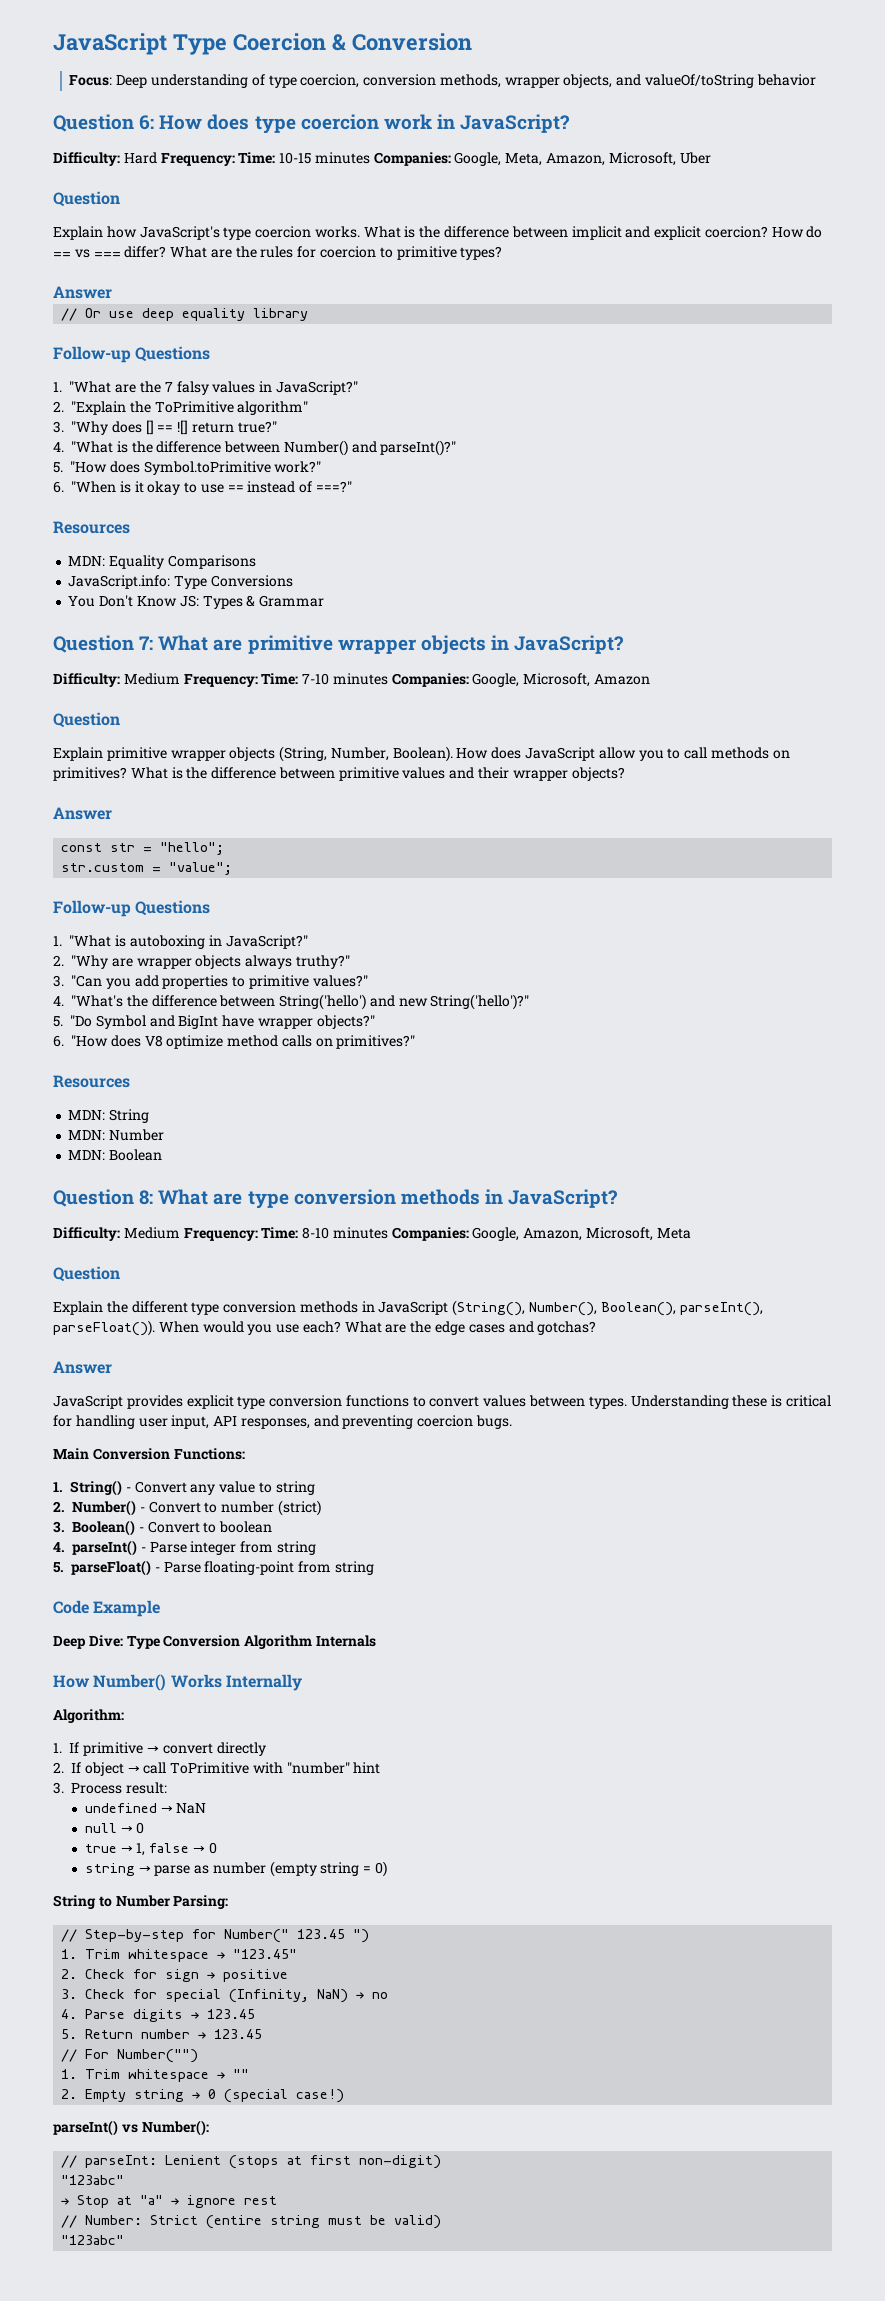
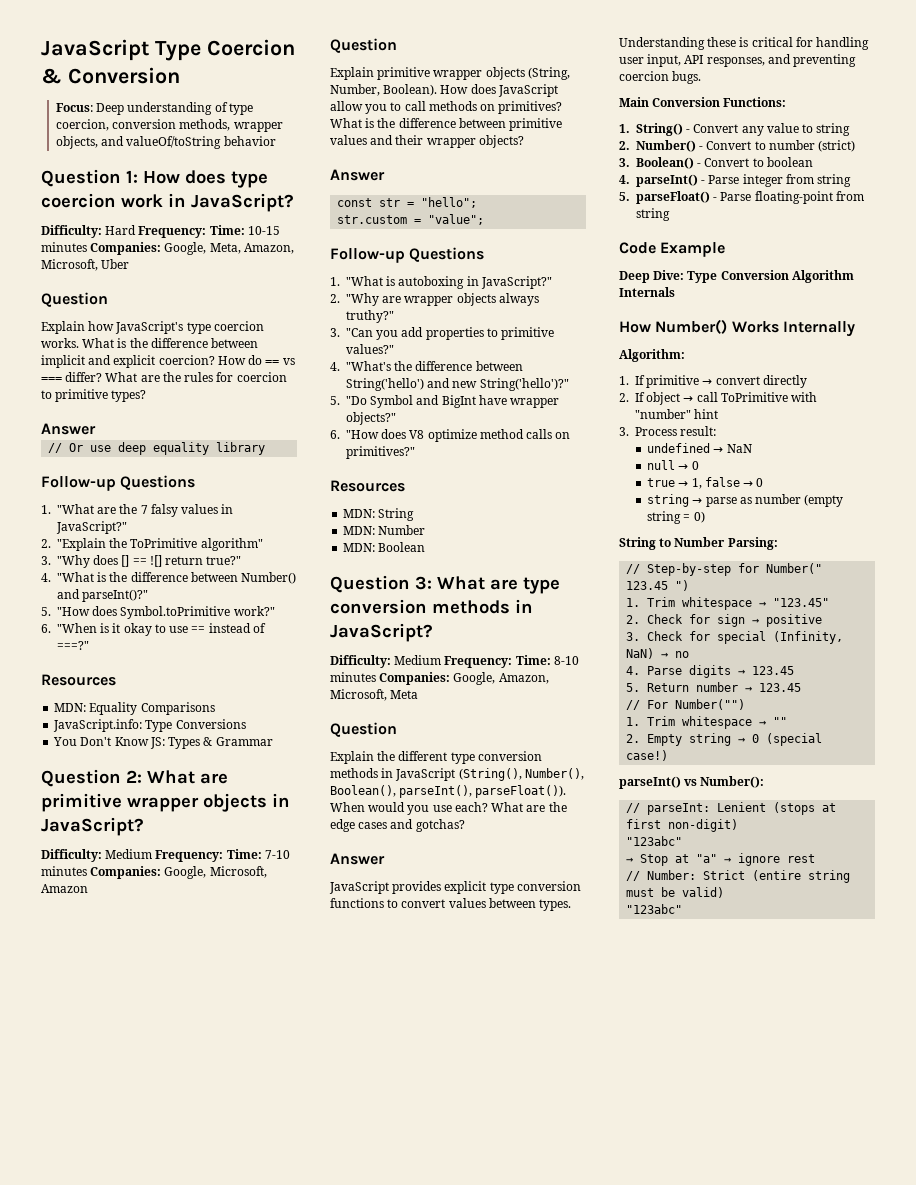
- Question 6: How does type coercion work in JavaScript?
+ Question 1: How does type coercion work in JavaScript?
- Question 7: What are primitive wrapper objects in JavaScript?
+ Question 2: What are primitive wrapper objects in JavaScript?
- Question 8: What are type conversion methods in JavaScript?
+ Question 3: What are type conversion methods in JavaScript?

